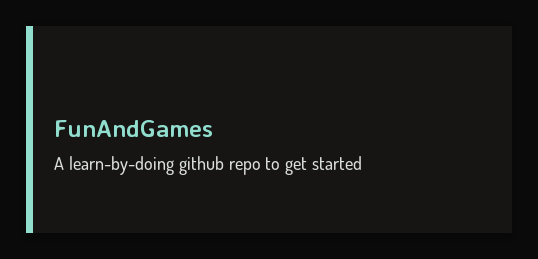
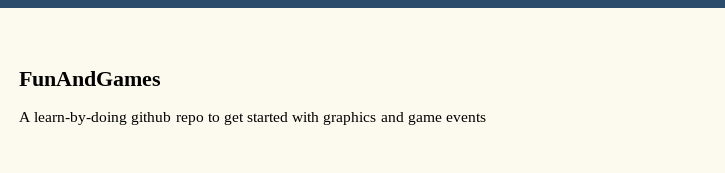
- A learn-by-doing github repo to get started
+ A learn-by-doing github repo to get started with graphics and game events

